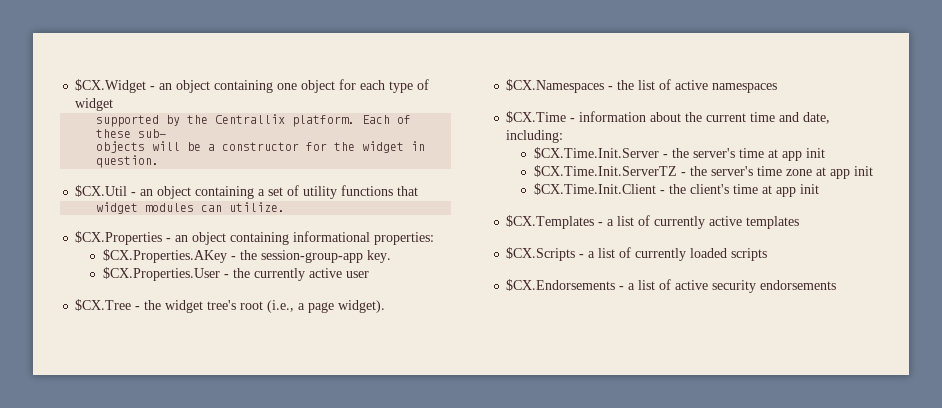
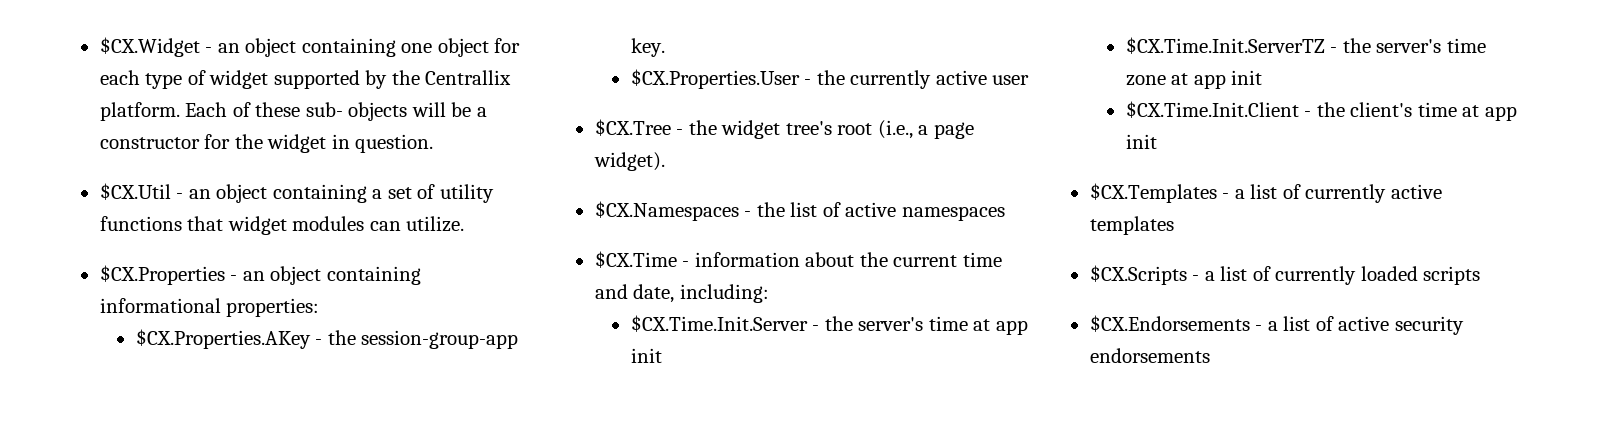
- $CX.Widget - an object containing one object for each type of widget
- supported by the Centrallix platform.
+ $CX.Widget - an object containing one object for each type of widget supported by the Centrallix platform.
- Each of these sub-
- objects will be a constructor for the widget in question.
+ Each of these sub- objects will be a constructor for the widget in question.
- $CX.Util - an object containing a set of utility functions that
- widget modules can utilize.
+ $CX.Util - an object containing a set of utility functions that widget modules can utilize.

